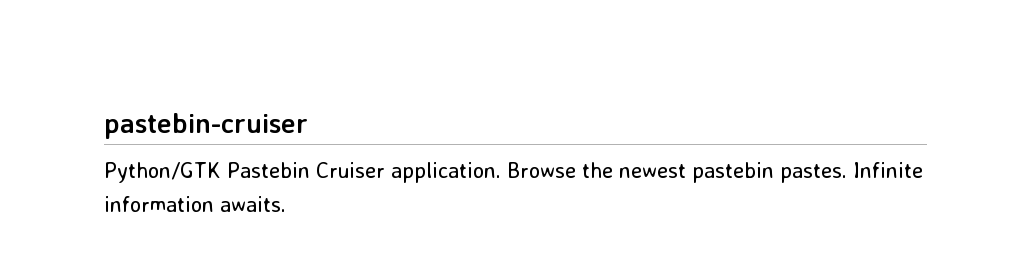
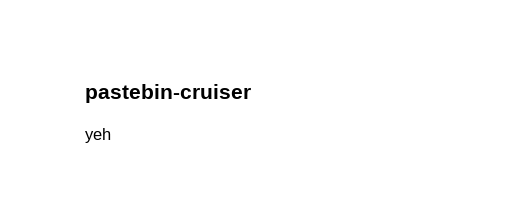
- Python/GTK Pastebin Cruiser application. Browse the newest pastebin pastes. Infinite information awaits.
+ yeh

